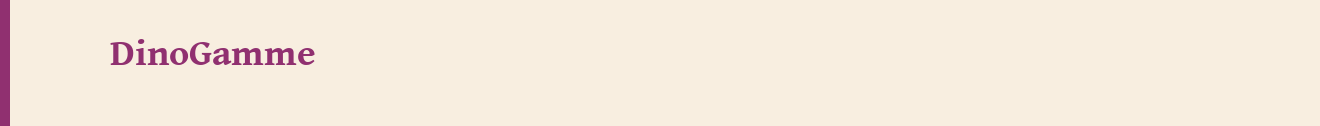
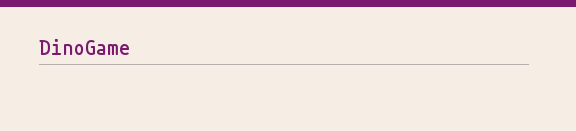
- DinoGamme
+ DinoGame

